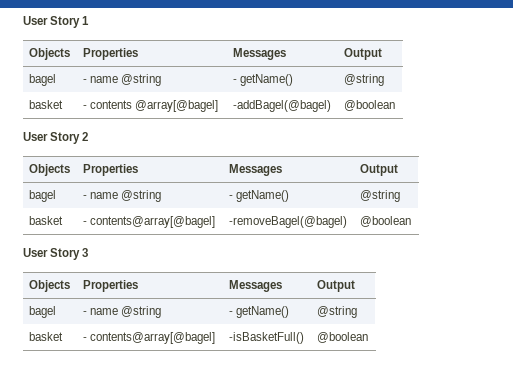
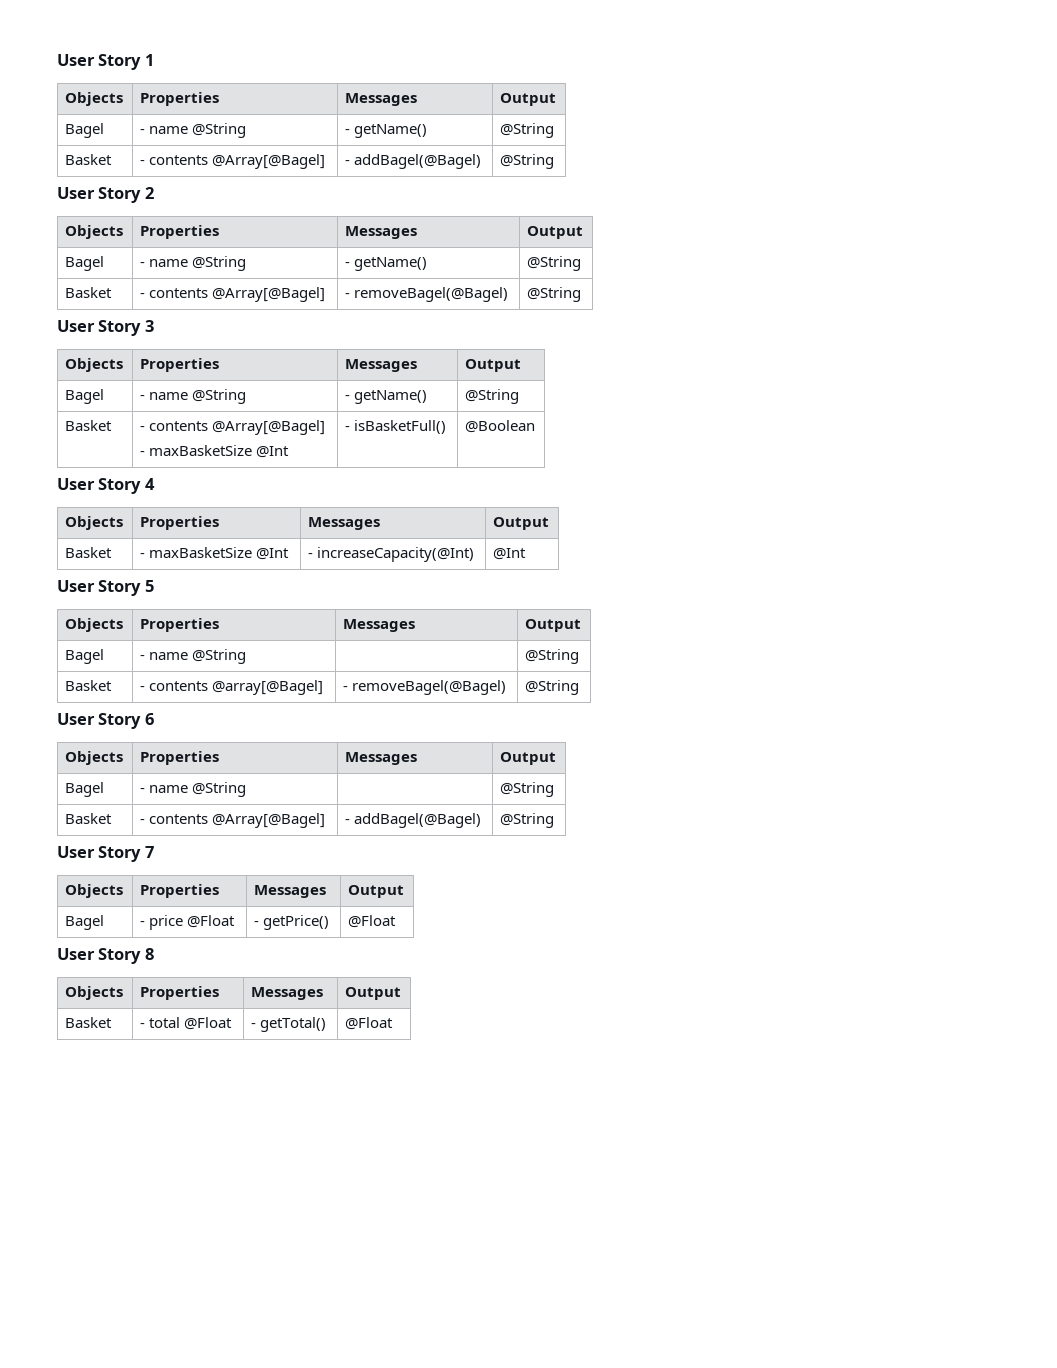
  User Story 1
  Objects | Properties | Messages | Output
- bagel | - name @string | - getName() | @string
- basket | - contents @array[@bagel] | -addBagel(@bagel) | @boolean
+ Bagel | - name @String | - getName() | @String
+ Basket | - contents @Array[@Bagel] | - addBagel(@Bagel) | @String
  User Story 2
  Objects | Properties | Messages | Output
- bagel | - name @string | - getName() | @string
- basket | - contents@array[@bagel] | -removeBagel(@bagel) | @boolean
+ Bagel | - name @String | - getName() | @String
+ Basket | - contents @Array[@Bagel] | - removeBagel(@Bagel) | @String
  User Story 3
  Objects | Properties | Messages | Output
- bagel | - name @string | - getName() | @string
- basket | - contents@array[@bagel] | -isBasketFull() | @boolean
+ Bagel | - name @String | - getName() | @String
+ Basket | - contents @Array[@Bagel]
+ - maxBasketSize @Int | - isBasketFull() | @Boolean
+ User Story 4
+ Objects | Properties | Messages | Output
+ Basket | - maxBasketSize @Int | - increaseCapacity(@Int) | @Int
+ User Story 5
+ Objects | Properties | Messages | Output
+ Bagel | - name @String | | @String
+ Basket | - contents @array[@Bagel] | - removeBagel(@Bagel) | @String
+ User Story 6
+ Objects | Properties | Messages | Output
+ Bagel | - name @String | | @String
+ Basket | - contents @Array[@Bagel] | - addBagel(@Bagel) | @String
+ User Story 7
+ Objects | Properties | Messages | Output
+ Bagel | - price @Float | - getPrice() | @Float
+ User Story 8
+ Objects | Properties | Messages | Output
+ Basket | - total @Float | - getTotal() | @Float

